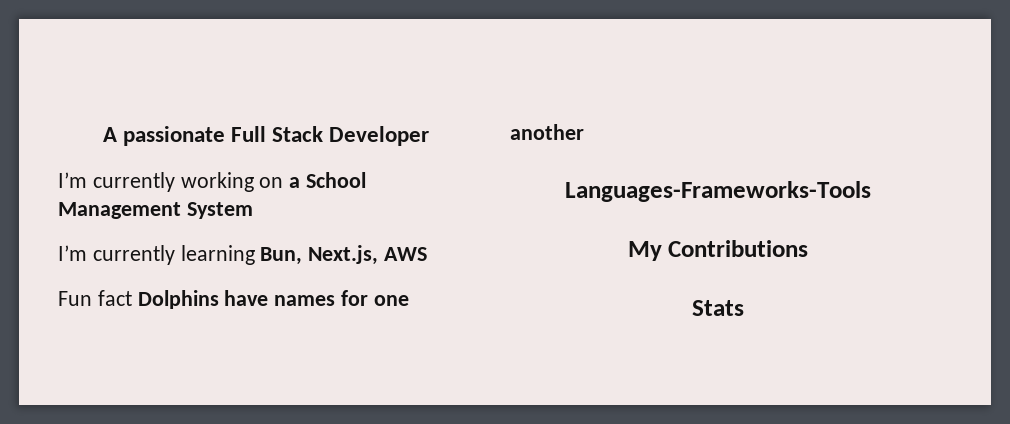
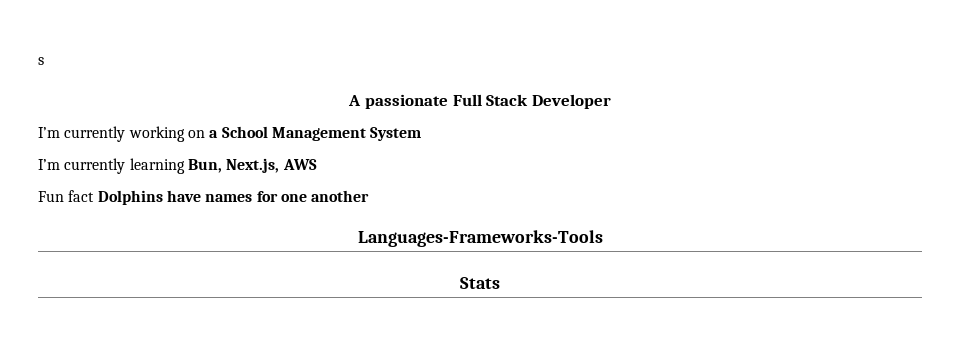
+ s
- My Contributions

